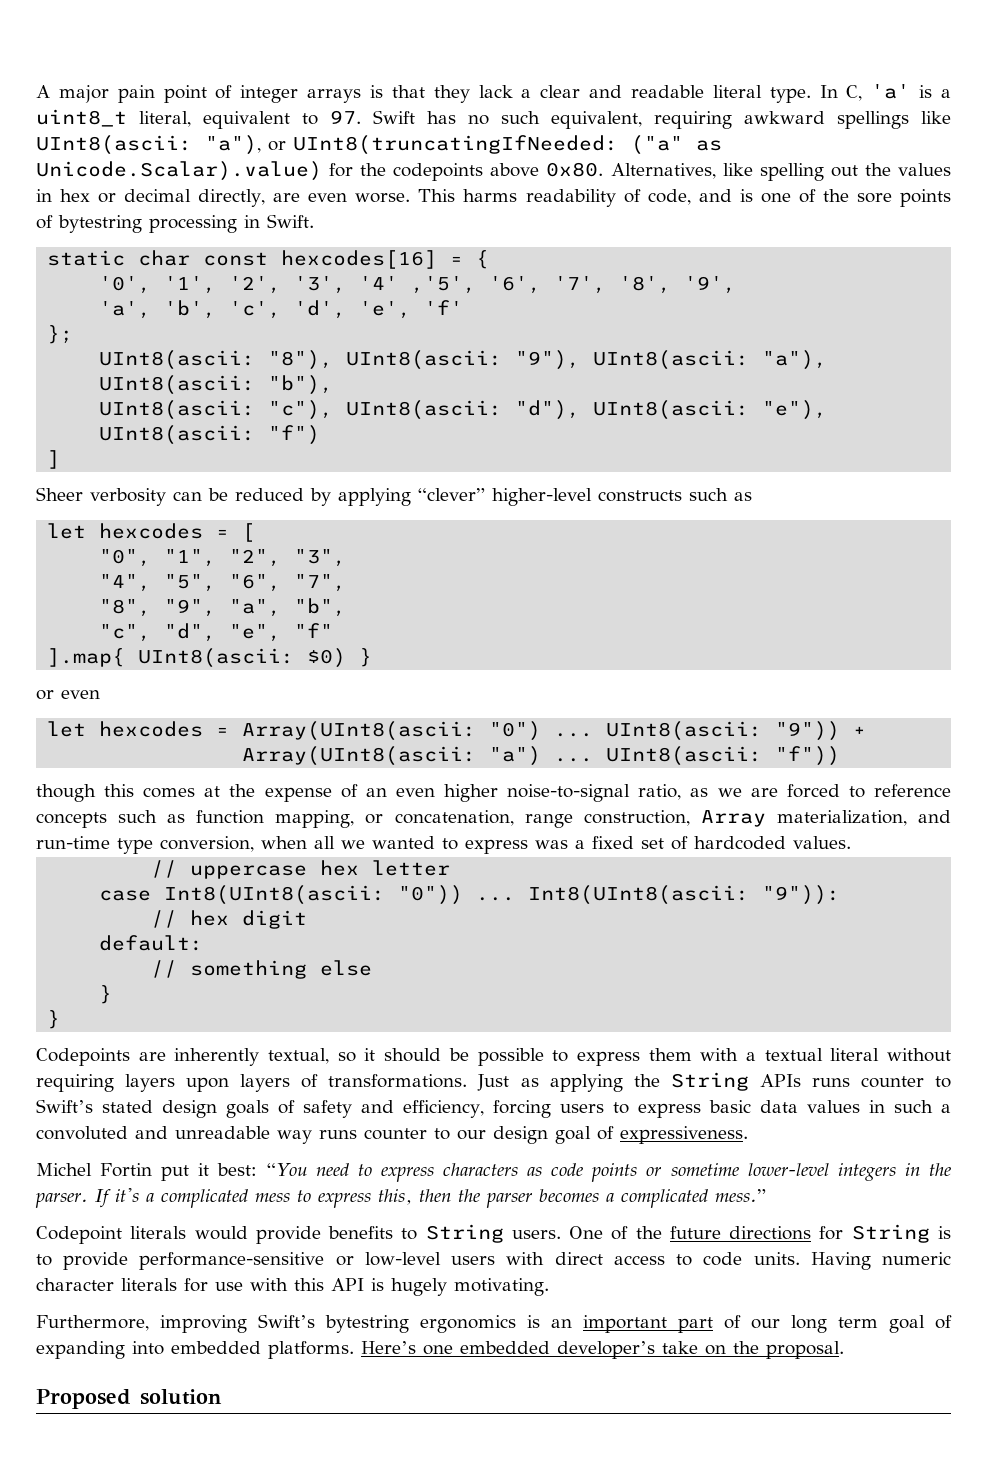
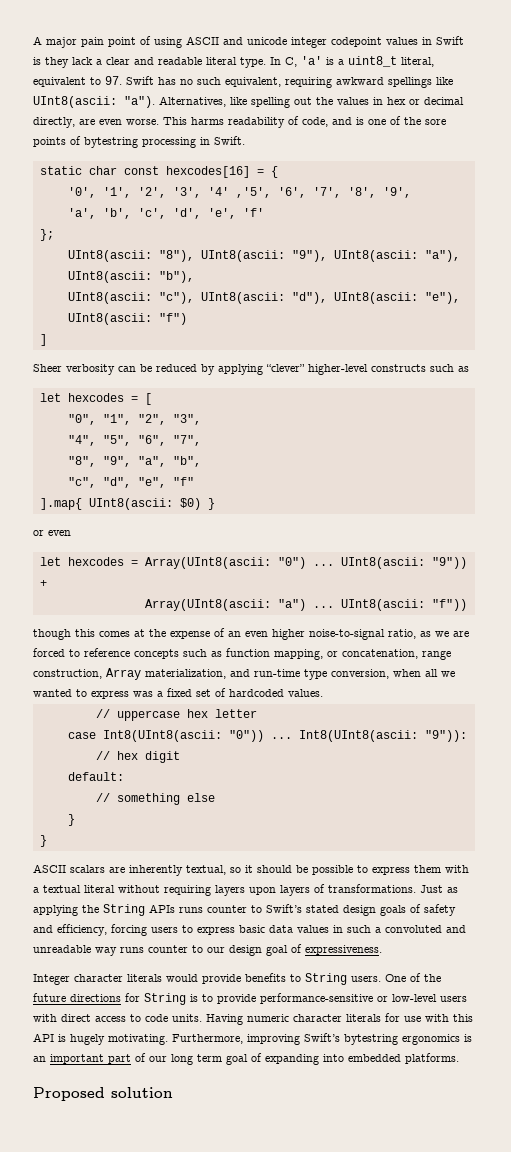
- A major pain point of integer arrays is that they lack a clear and readable literal type.
+ A major pain point of using ASCII and unicode integer codepoint values in Swift is they lack a clear and readable literal type.
- In C, 'a' is a uint8_t literal, equivalent to 97. Swift has no such equivalent, requiring awkward spellings like UInt8(ascii: "a"), or UInt8(truncatingIfNeeded: ("a" as Unicode.Scalar).value) for the codepoints above 0x80.
+ In C, 'a' is a uint8_t literal, equivalent to 97. Swift has no such equivalent, requiring awkward spellings like UInt8(ascii: "a").
- Codepoints are inherently textual, so it should be possible to express them with a textual literal without requiring layers upon layers of transformations.
+ ASCII scalars are inherently textual, so it should be possible to express them with a textual literal without requiring layers upon layers of transformations.
- Michel Fortin put it best: “You need to express characters as code points or sometime lower-level integers in the parser. If it's a complicated mess to express this, then the parser becomes a complicated mess.”
- Codepoint literals would provide benefits to String users.
+ Integer character literals would provide benefits to String users.
- Having numeric character literals for use with this API is hugely motivating.
- Furthermore, improving Swift’s bytestring ergonomics is an important part of our long term goal of expanding into embedded platforms. Here’s one embedded developer’s take on the proposal.
+ Having numeric character literals for use with this API is hugely motivating. Furthermore, improving Swift’s bytestring ergonomics is an important part of our long term goal of expanding into embedded platforms.

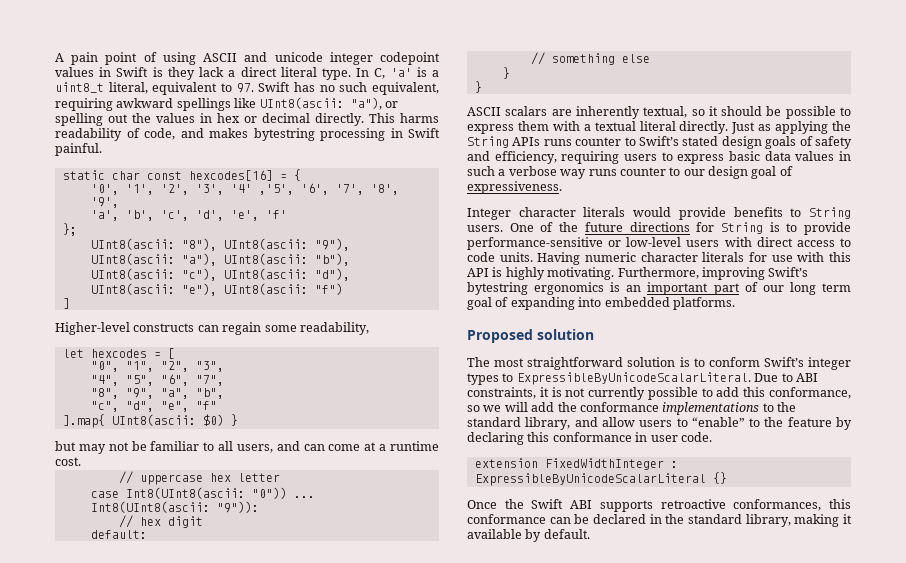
- A major pain point of using ASCII and unicode integer codepoint values in Swift is they lack a clear and readable literal type.
+ A pain point of using ASCII and unicode integer codepoint values in Swift is they lack a direct literal type.
- In C, 'a' is a uint8_t literal, equivalent to 97. Swift has no such equivalent, requiring awkward spellings like UInt8(ascii: "a"). Alternatives, like spelling out the values in hex or decimal directly, are even worse.
+ In C, 'a' is a uint8_t literal, equivalent to 97. Swift has no such equivalent, requiring awkward spellings like UInt8(ascii: "a"), or spelling out the values in hex or decimal directly.
- This harms readability of code, and is one of the sore points of bytestring processing in Swift.
+ This harms readability of code, and makes bytestring processing in Swift painful.
- Sheer verbosity can be reduced by applying “clever” higher-level constructs such as
+ Higher-level constructs can regain some readability,
- or even
- let hexcodes = Array(UInt8(ascii: "0") ... UInt8(ascii: "9")) +
- Array(UInt8(ascii: "a") ... UInt8(ascii: "f"))
- though this comes at the expense of an even higher noise-to-signal ratio, as we are forced to reference concepts such as function mapping, or concatenation, range construction, Array materialization, and run-time type conversion, when all we wanted to express was a fixed set of hardcoded values.
+ but may not be familiar to all users, and can come at a runtime cost.
- ASCII scalars are inherently textual, so it should be possible to express them with a textual literal without requiring layers upon layers of transformations.
+ ASCII scalars are inherently textual, so it should be possible to express them with a textual literal directly.
- Just as applying the String APIs runs counter to Swift’s stated design goals of safety and efficiency, forcing users to express basic data values in such a convoluted and unreadable way runs counter to our design goal of expressiveness.
+ Just as applying the String APIs runs counter to Swift’s stated design goals of safety and efficiency, requiring users to express basic data values in such a verbose way runs counter to our design goal of expressiveness.
- Having numeric character literals for use with this API is hugely motivating.
+ Having numeric character literals for use with this API is highly motivating.
+ The most straightforward solution is to conform Swift’s integer types to ExpressibleByUnicodeScalarLiteral. Due to ABI constraints, it is not currently possible to add this conformance, so we will add the conformance implementations to the standard library, and allow users to “enable” to the feature by declaring this conformance in user code.
+ extension FixedWidthInteger : ExpressibleByUnicodeScalarLiteral {}
+ Once the Swift ABI supports retroactive conformances, this conformance can be declared in the standard library, making it available by default.

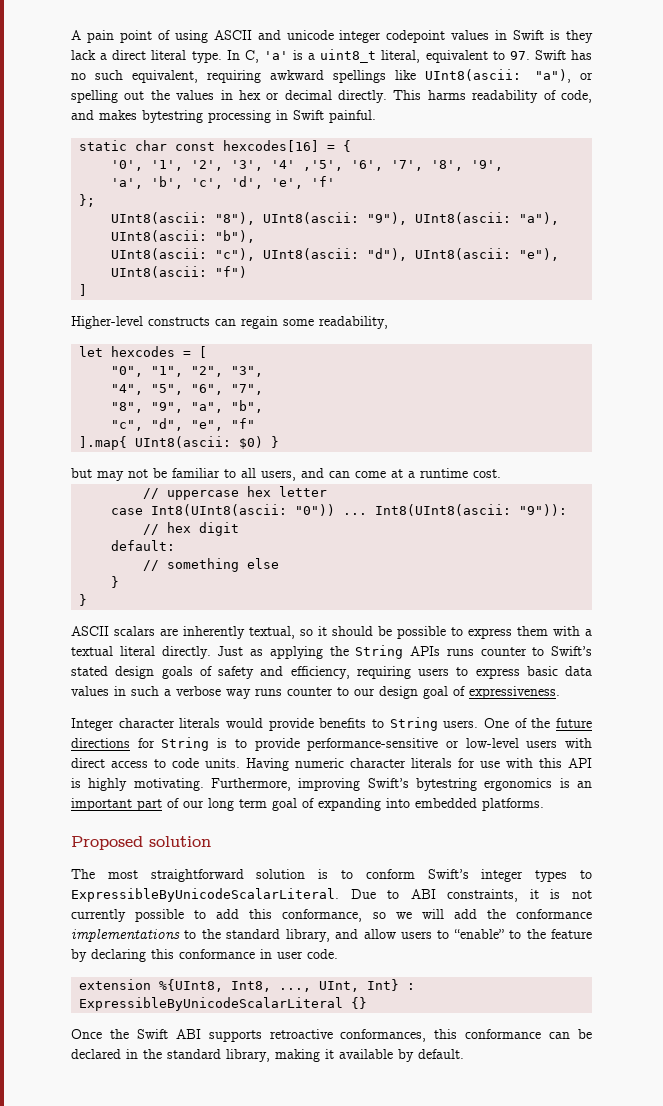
- extension FixedWidthInteger : ExpressibleByUnicodeScalarLiteral {}
+ extension %{UInt8, Int8, ..., UInt, Int} : ExpressibleByUnicodeScalarLiteral {}

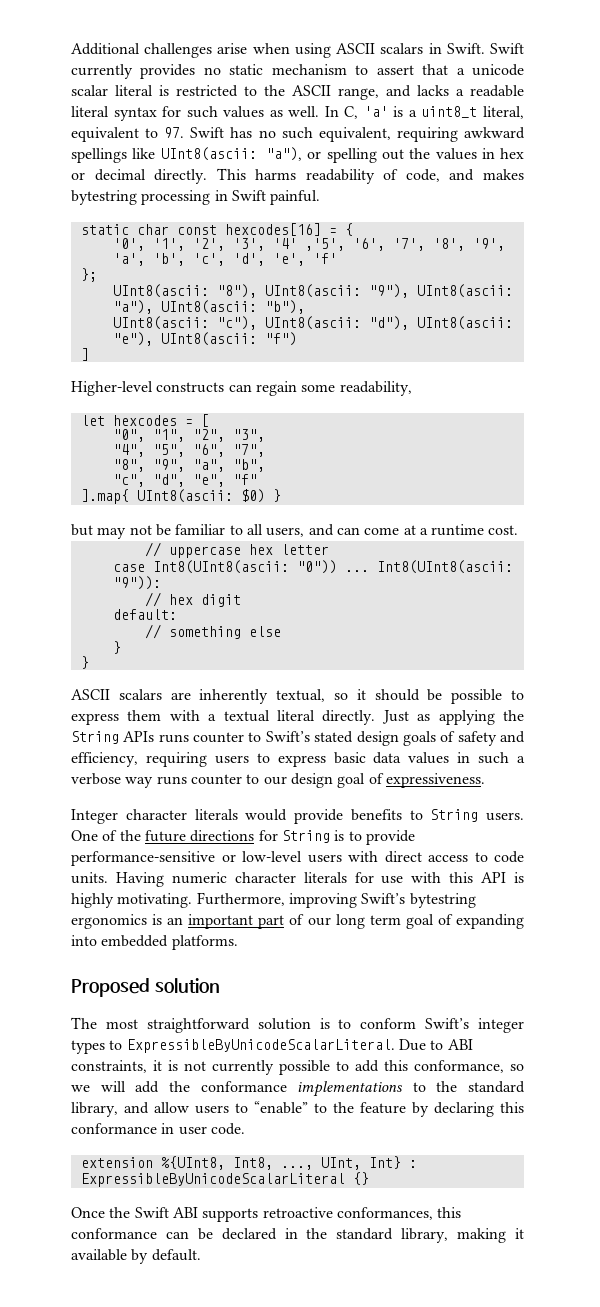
- A pain point of using ASCII and unicode integer codepoint values in Swift is they lack a direct literal type.
+ Additional challenges arise when using ASCII scalars in Swift. Swift currently provides no static mechanism to assert that a unicode scalar literal is restricted to the ASCII range, and lacks a readable literal syntax for such values as well.

